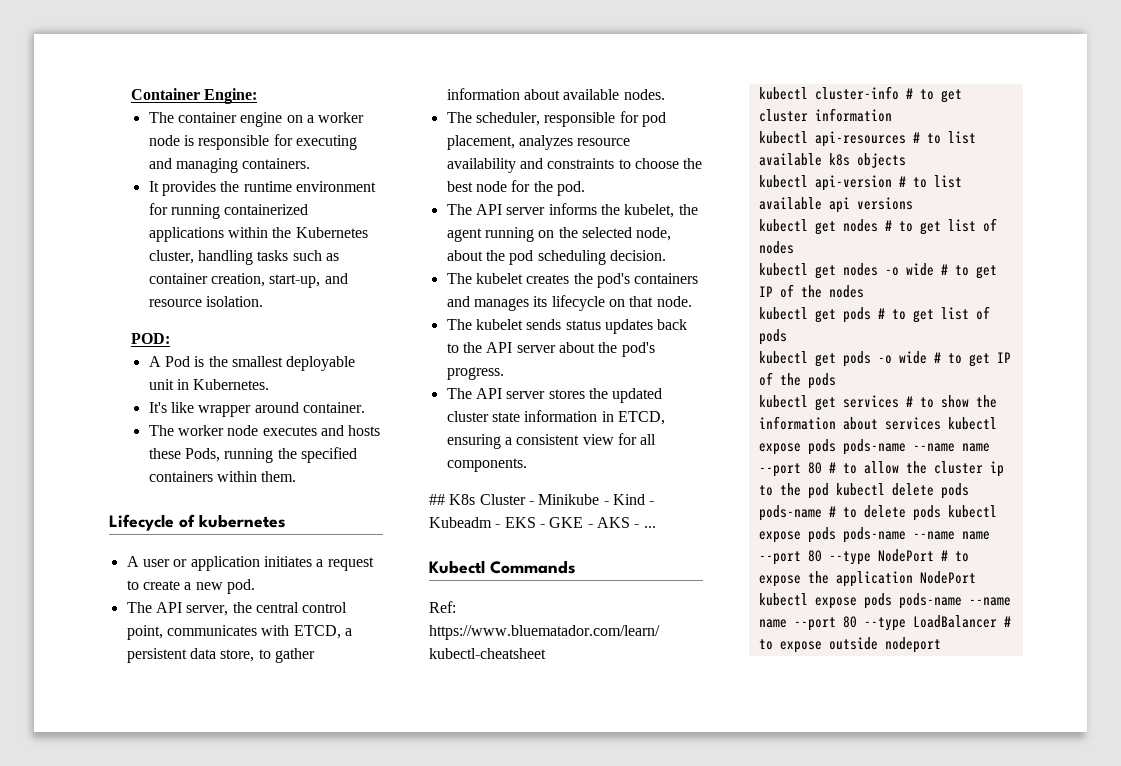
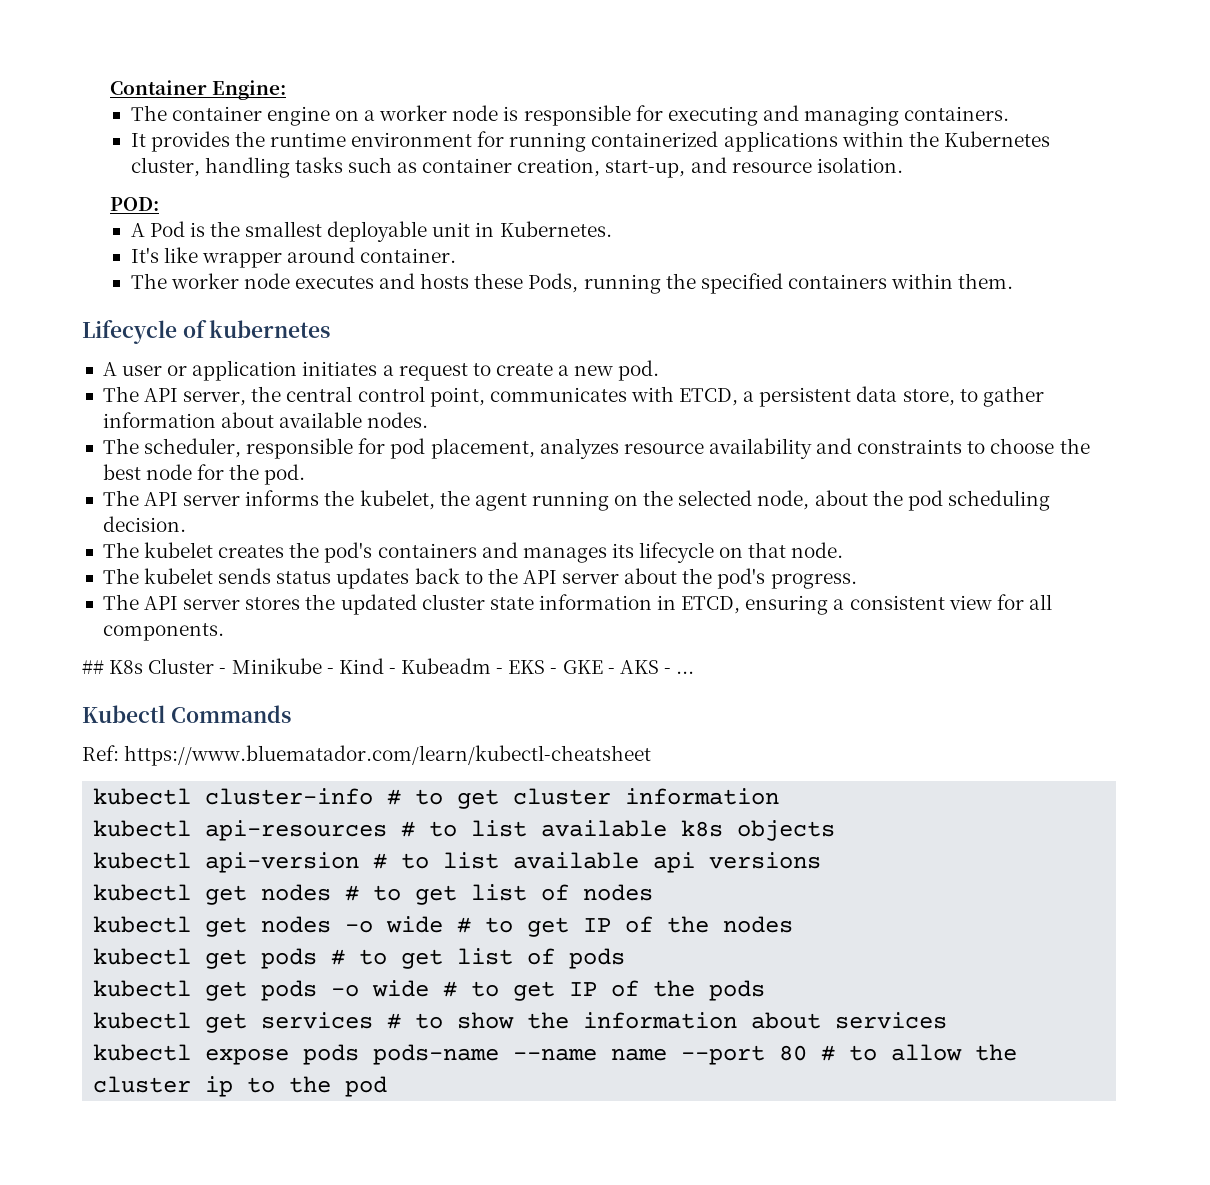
- kubectl get services # to show the information about services kubectl expose pods pods-name --name name --port 80 # to allow the cluster ip to the pod kubectl delete pods pods-name # to delete pods kubectl expose pods pods-name --name name --port 80 --type NodePort # to expose the application NodePort kubectl expose pods pods-name --name name --port 80 --type LoadBalancer # to expose outside nodeport
+ kubectl get services # to show the information about services
+ kubectl expose pods pods-name --name name --port 80 # to allow the cluster ip to the pod

